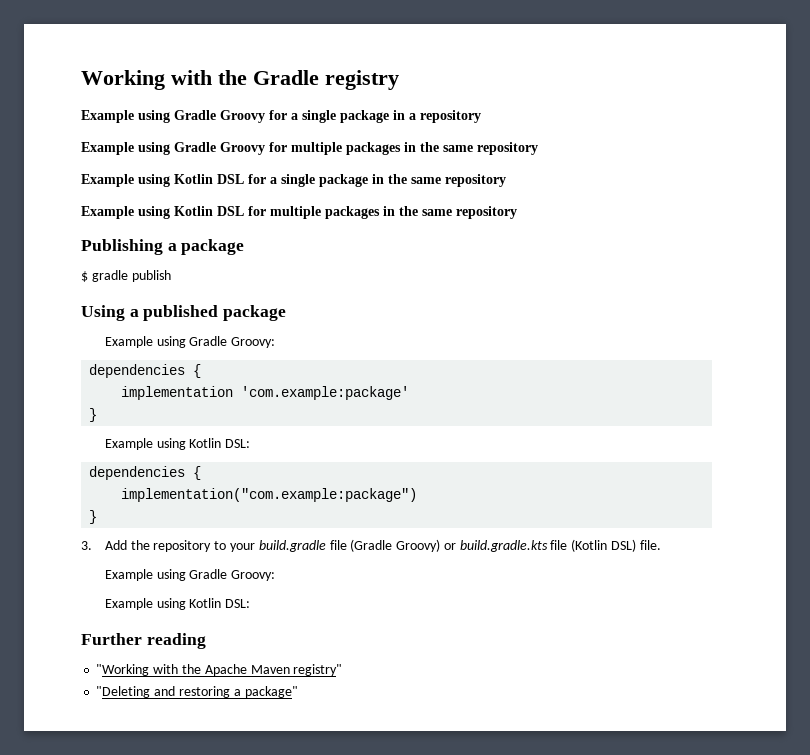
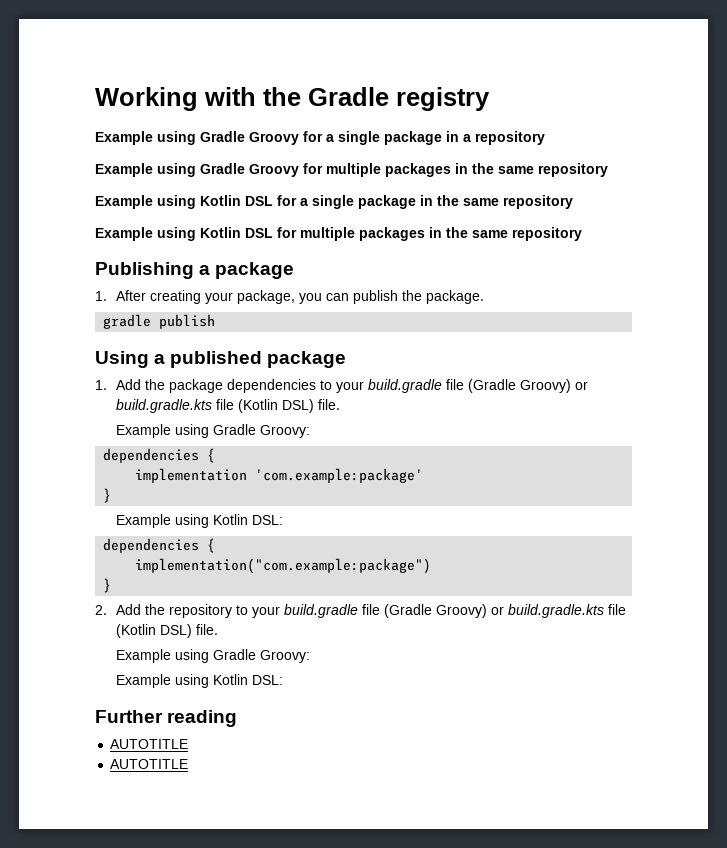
- $ gradle publish
+ 1. After creating your package, you can publish the package.
+ gradle publish
+ 1. Add the package dependencies to your build.gradle file (Gradle Groovy) or build.gradle.kts file (Kotlin DSL) file.
- 3. Add the repository to your build.gradle file (Gradle Groovy) or build.gradle.kts file (Kotlin DSL) file.
+ 2. Add the repository to your build.gradle file (Gradle Groovy) or build.gradle.kts file (Kotlin DSL) file.
  Further reading
- "Working with the Apache Maven registry"
- "Deleting and restoring a package"
+ AUTOTITLE
+ AUTOTITLE

